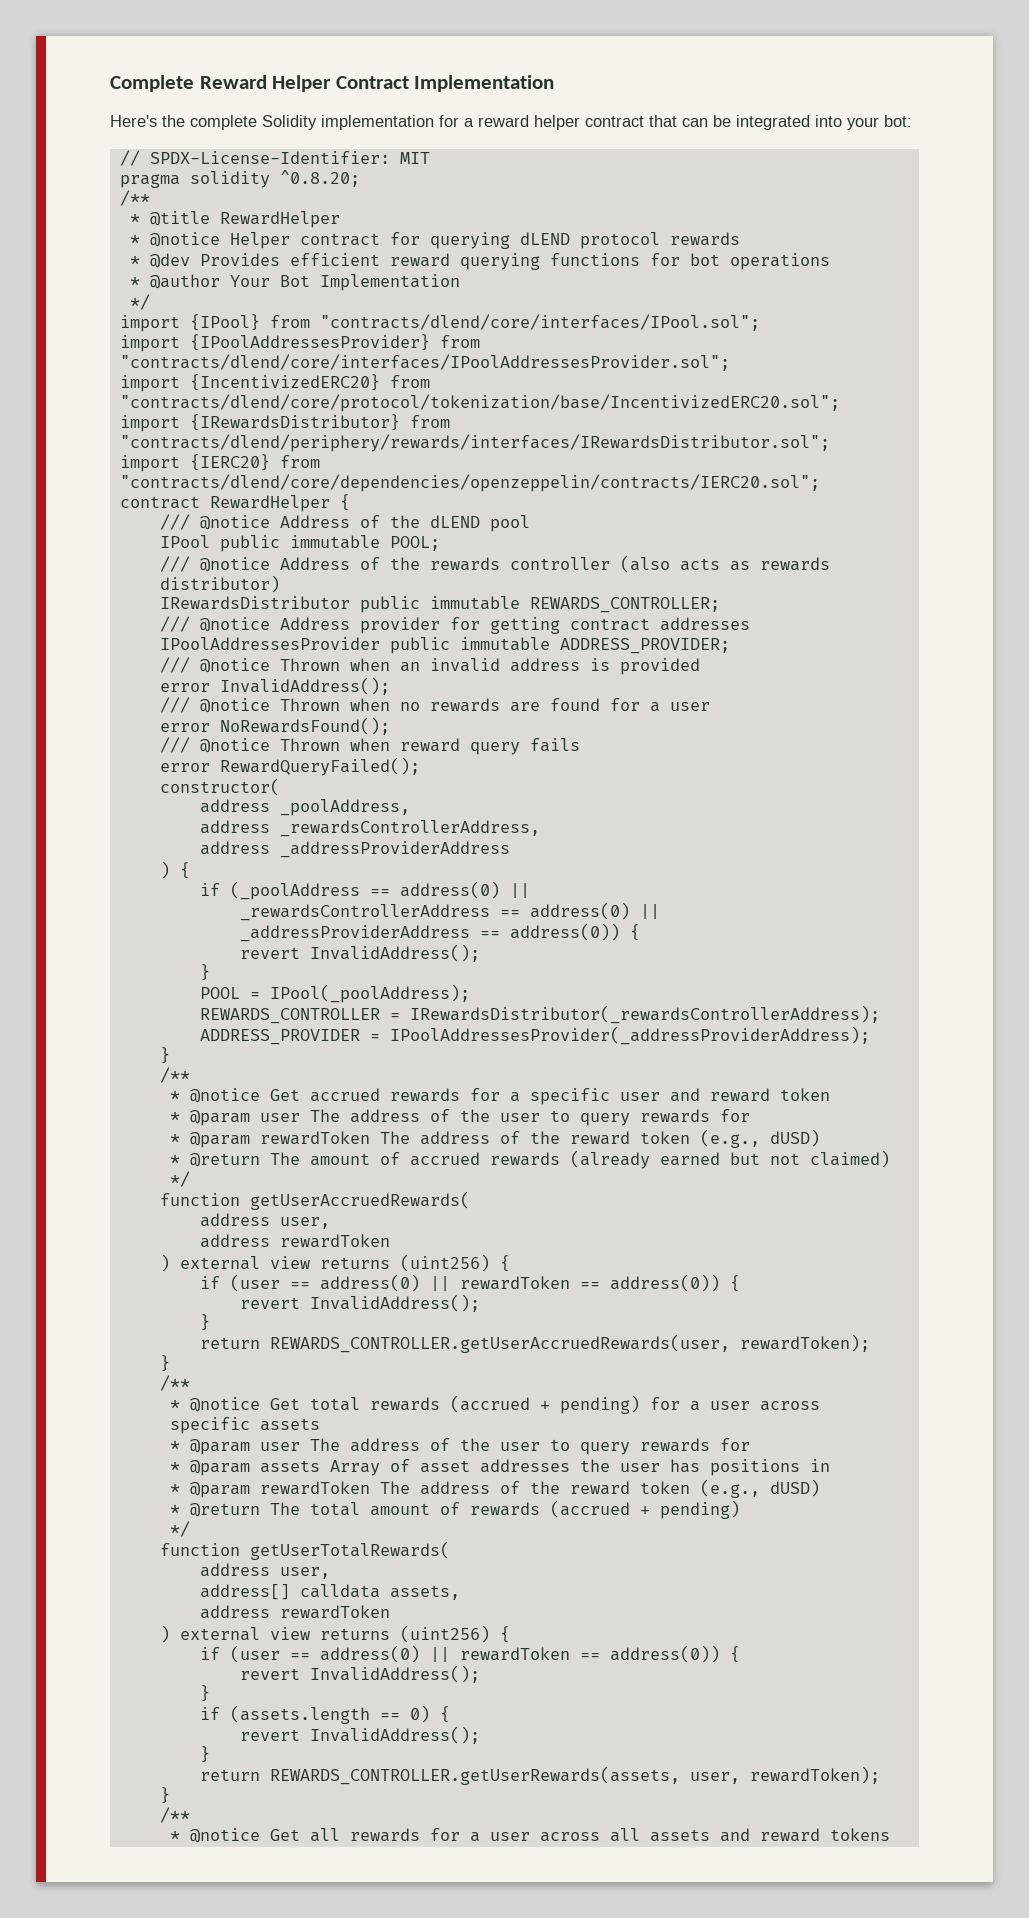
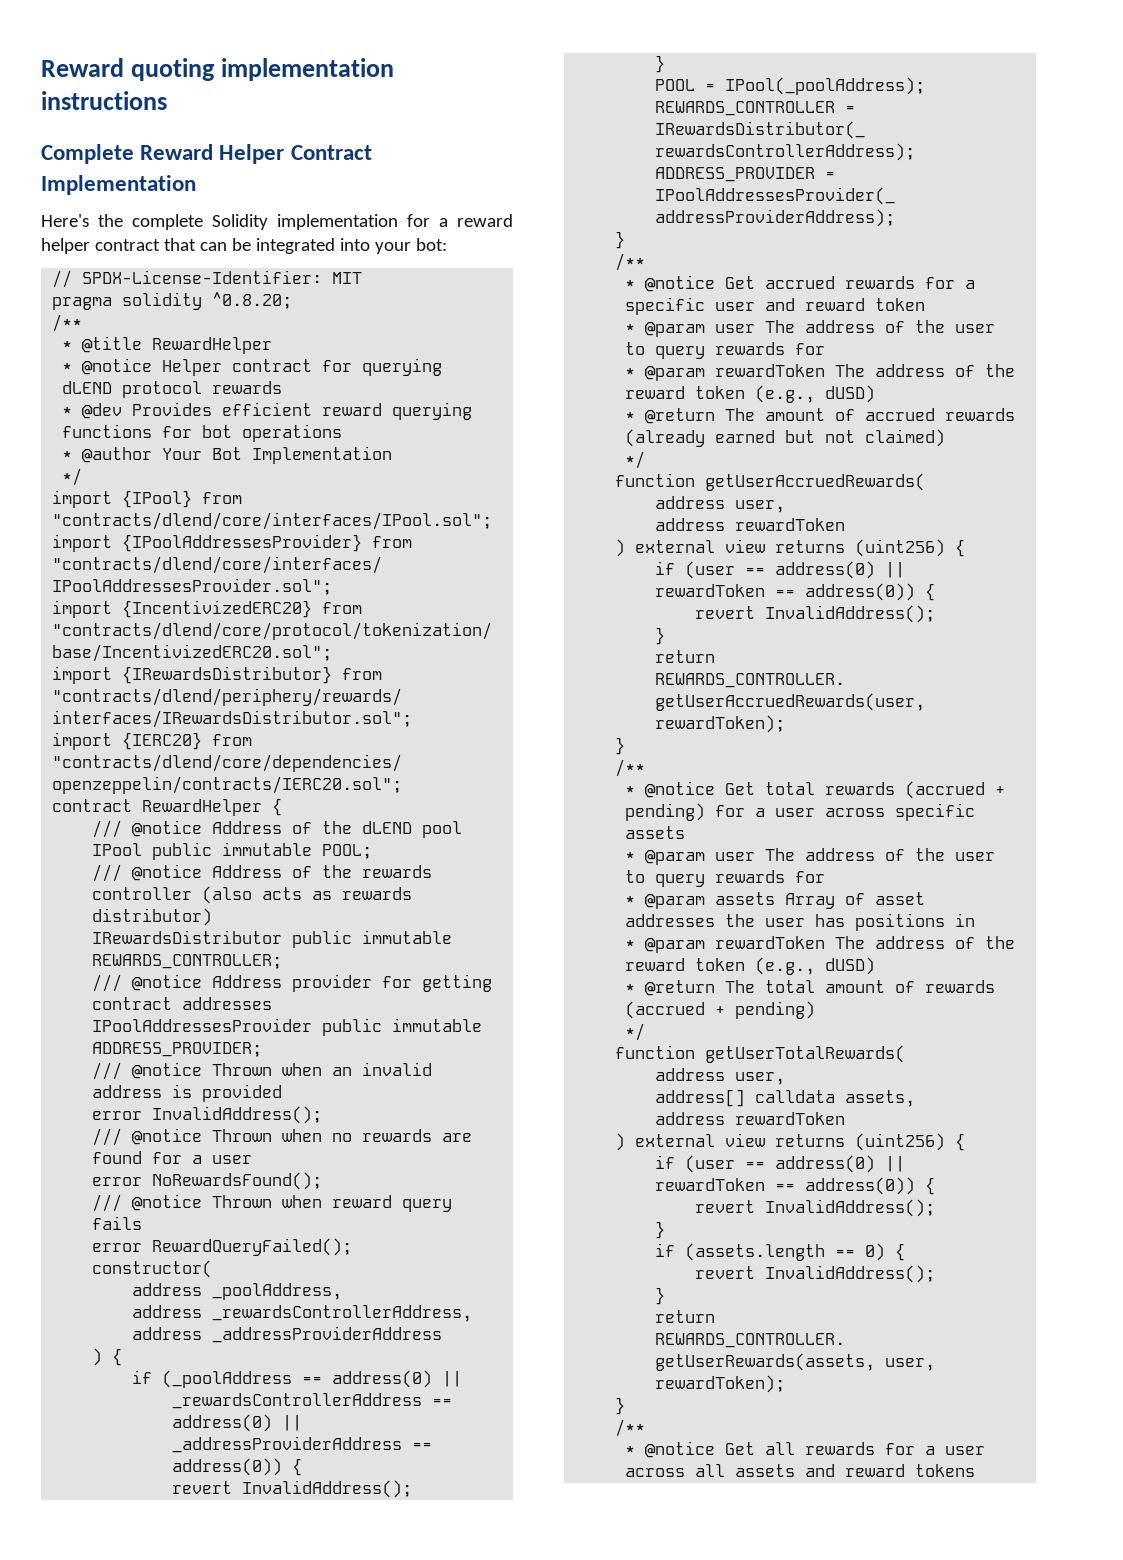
+ Reward quoting implementation instructions

